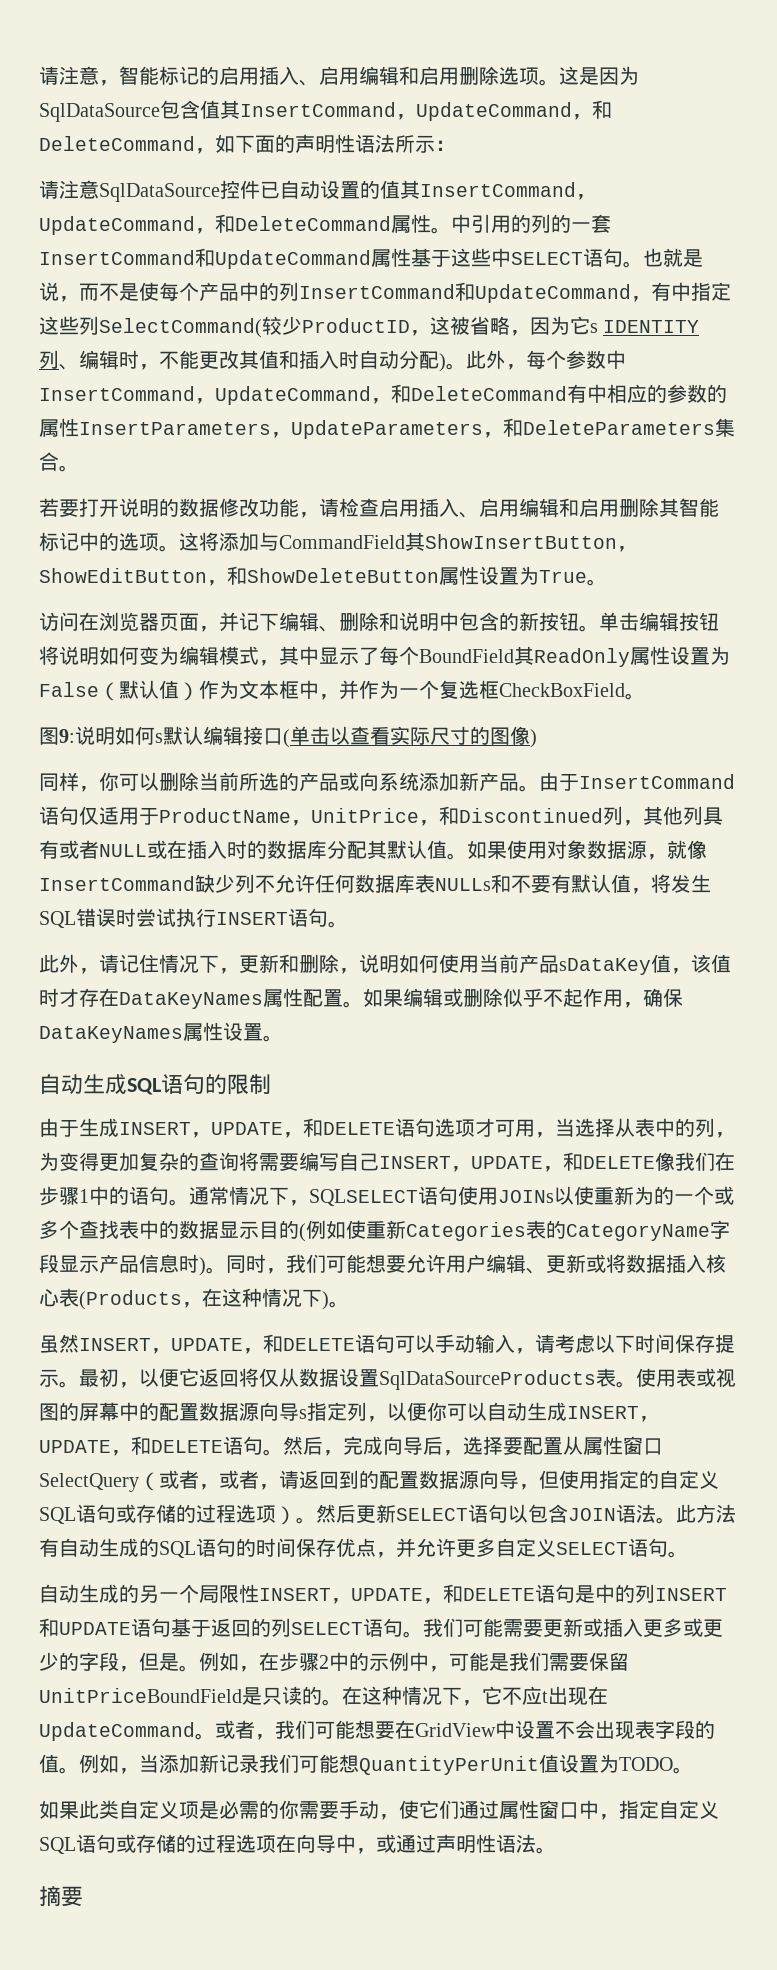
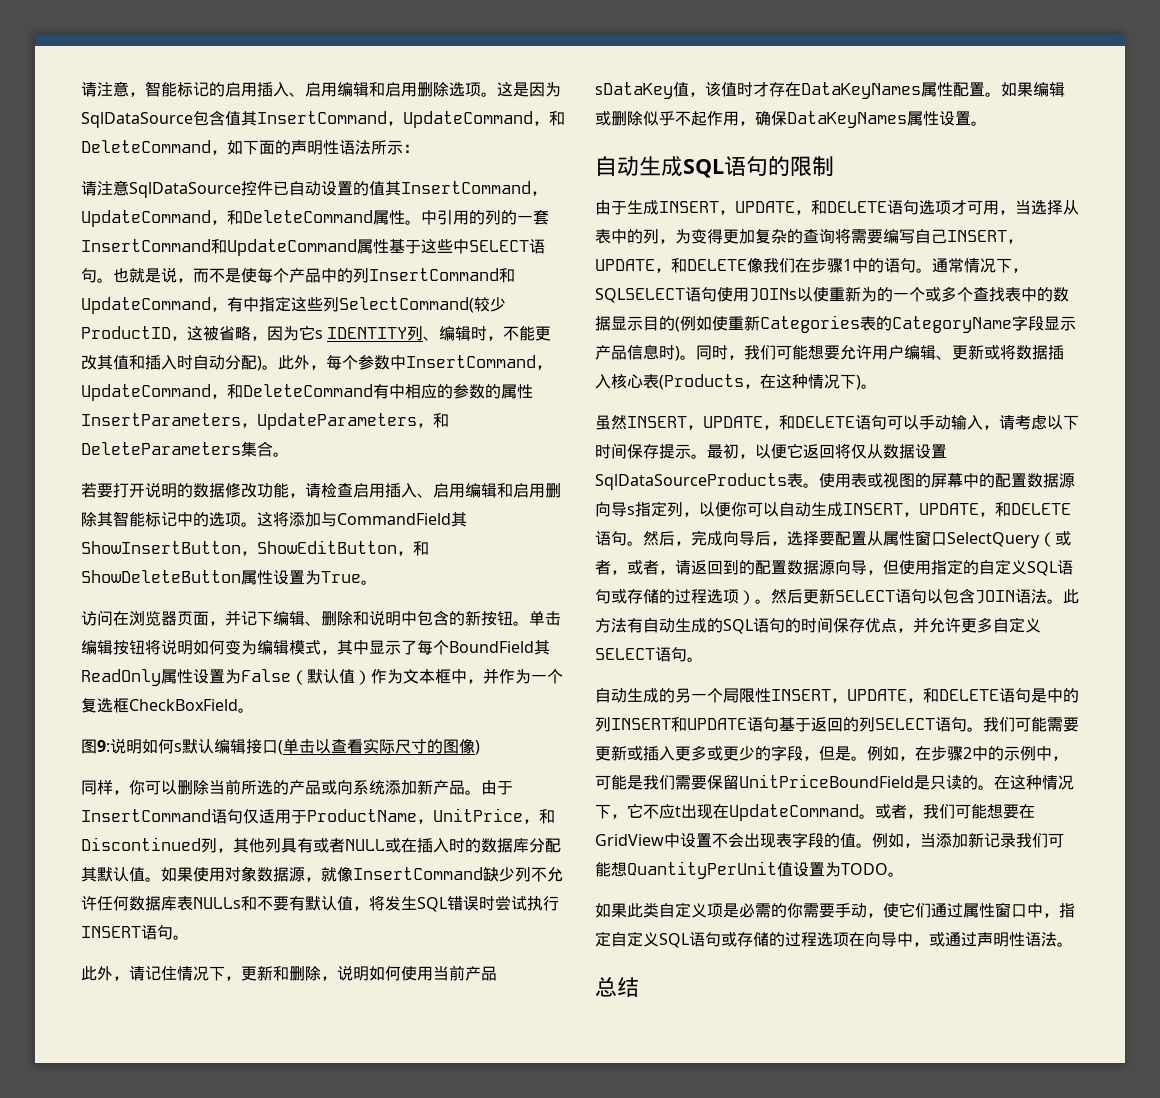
- 摘要
+ 总结

